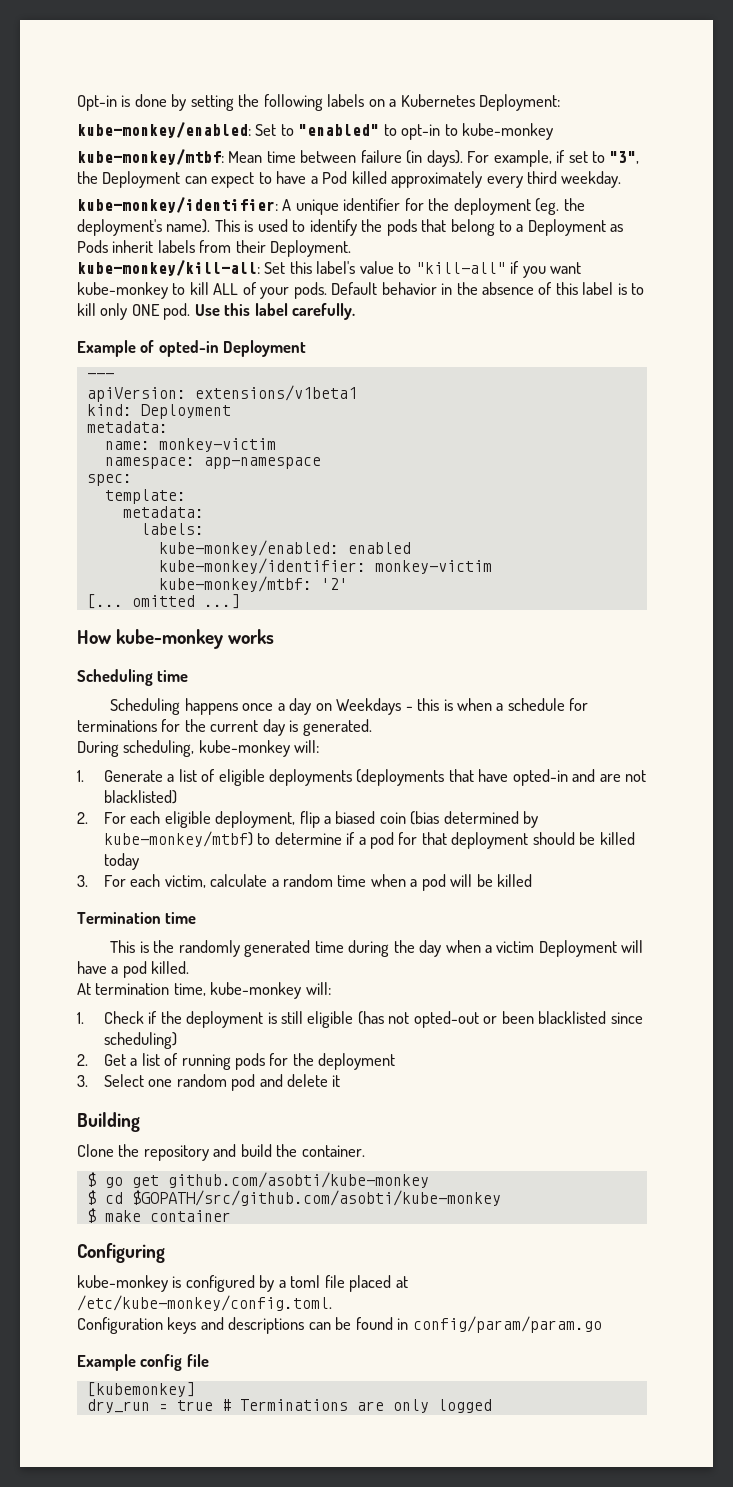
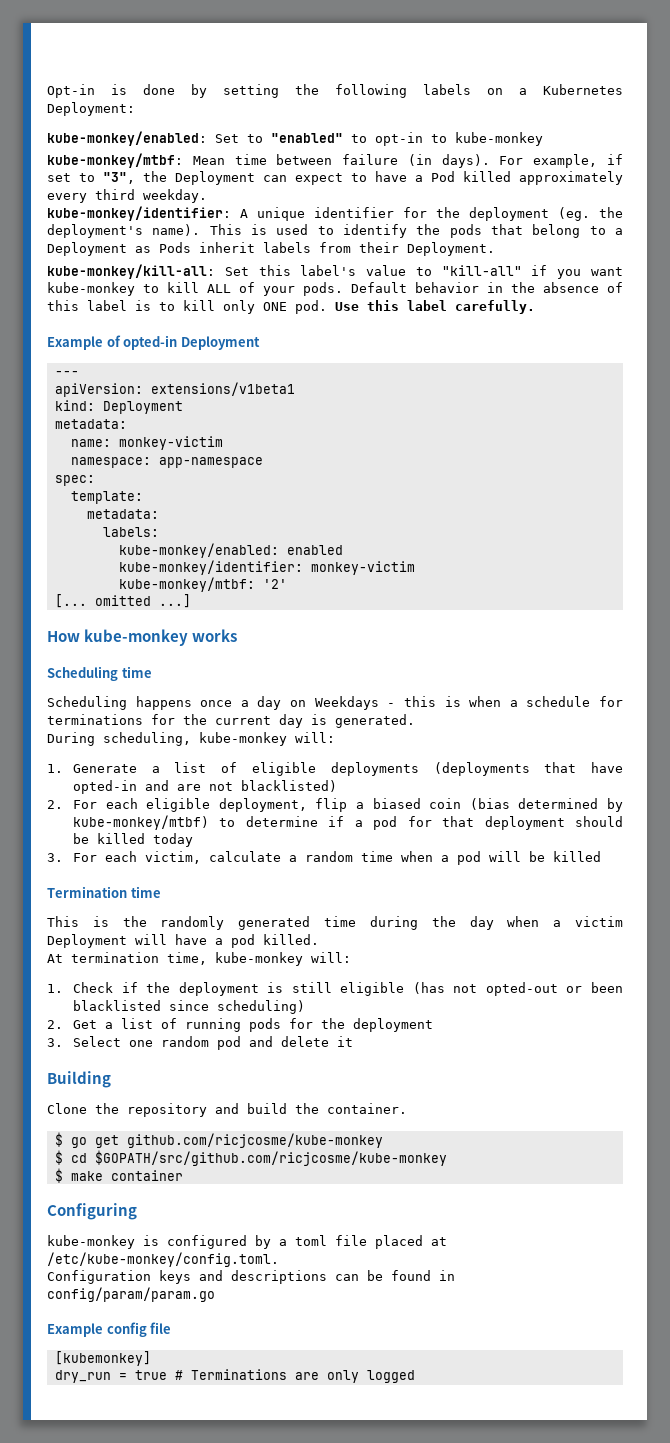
- $ go get github.com/asobti/kube-monkey
+ $ go get github.com/ricjcosme/kube-monkey
- $ cd $GOPATH/src/github.com/asobti/kube-monkey
+ $ cd $GOPATH/src/github.com/ricjcosme/kube-monkey

